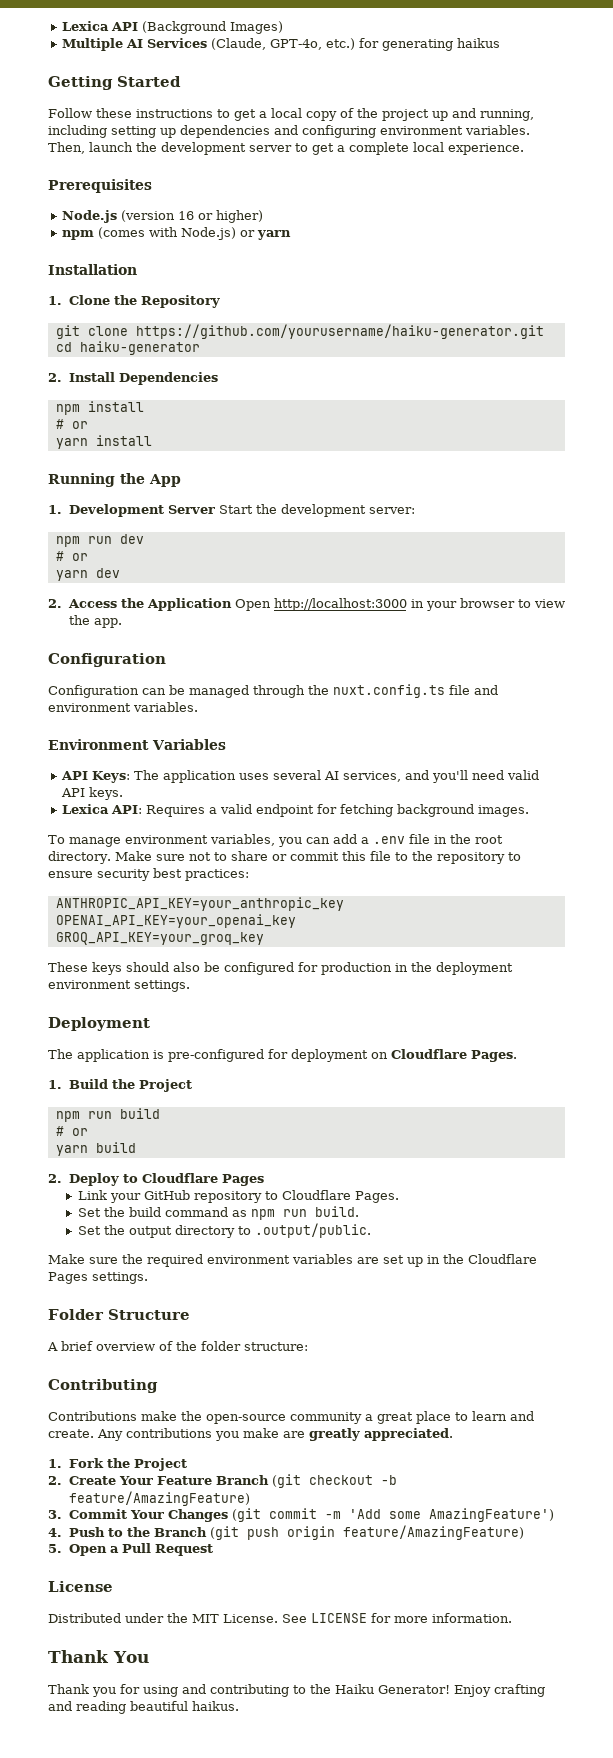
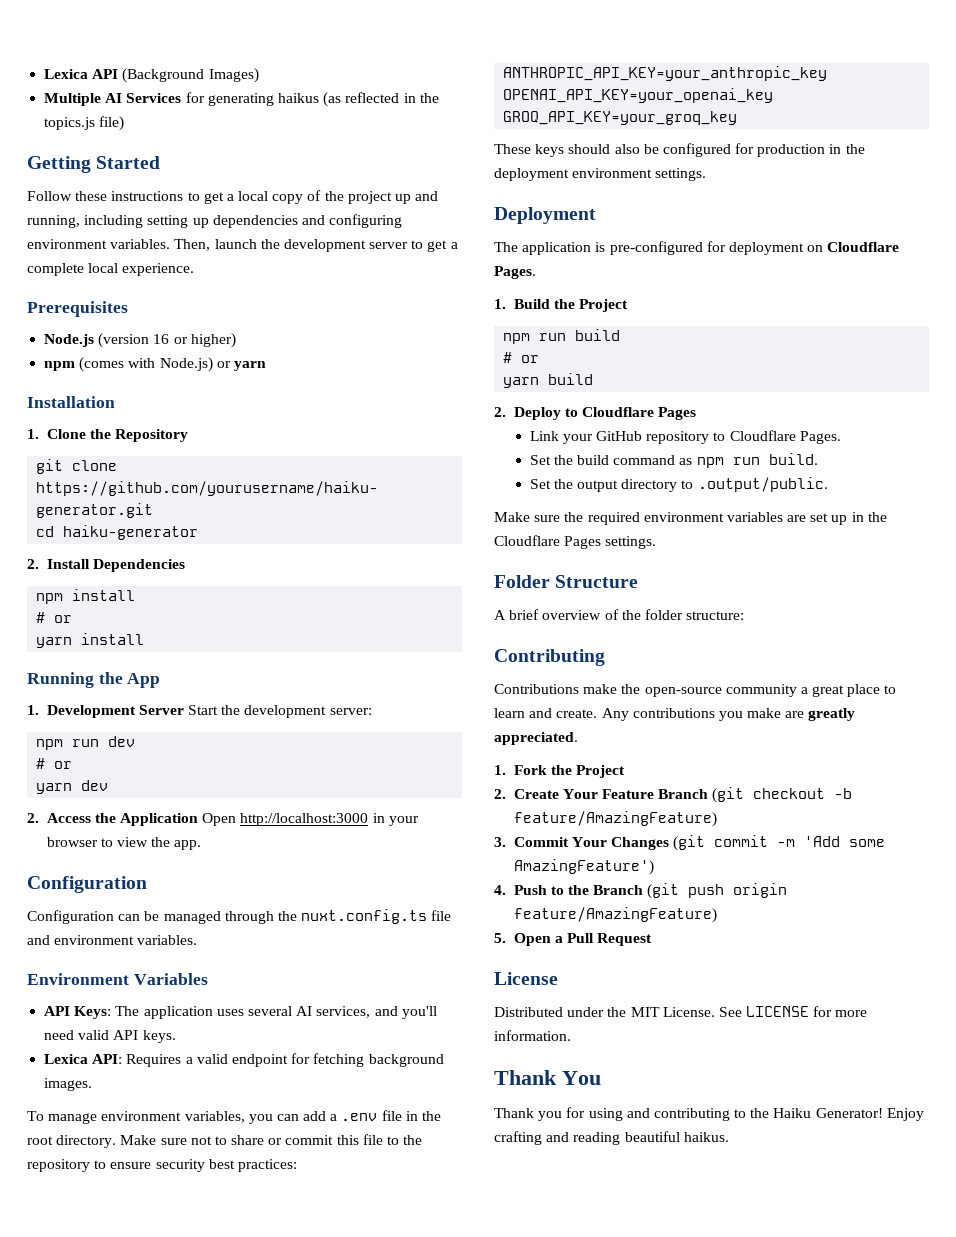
- Multiple AI Services (Claude, GPT-4o, etc.) for generating haikus
+ Multiple AI Services for generating haikus (as reflected in the topics.js file)

